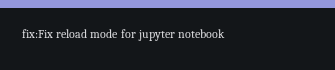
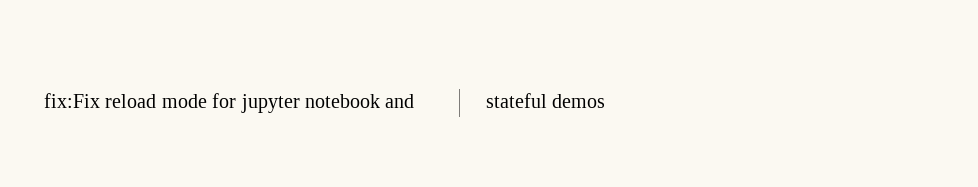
- fix:Fix reload mode for jupyter notebook
+ fix:Fix reload mode for jupyter notebook and stateful demos

